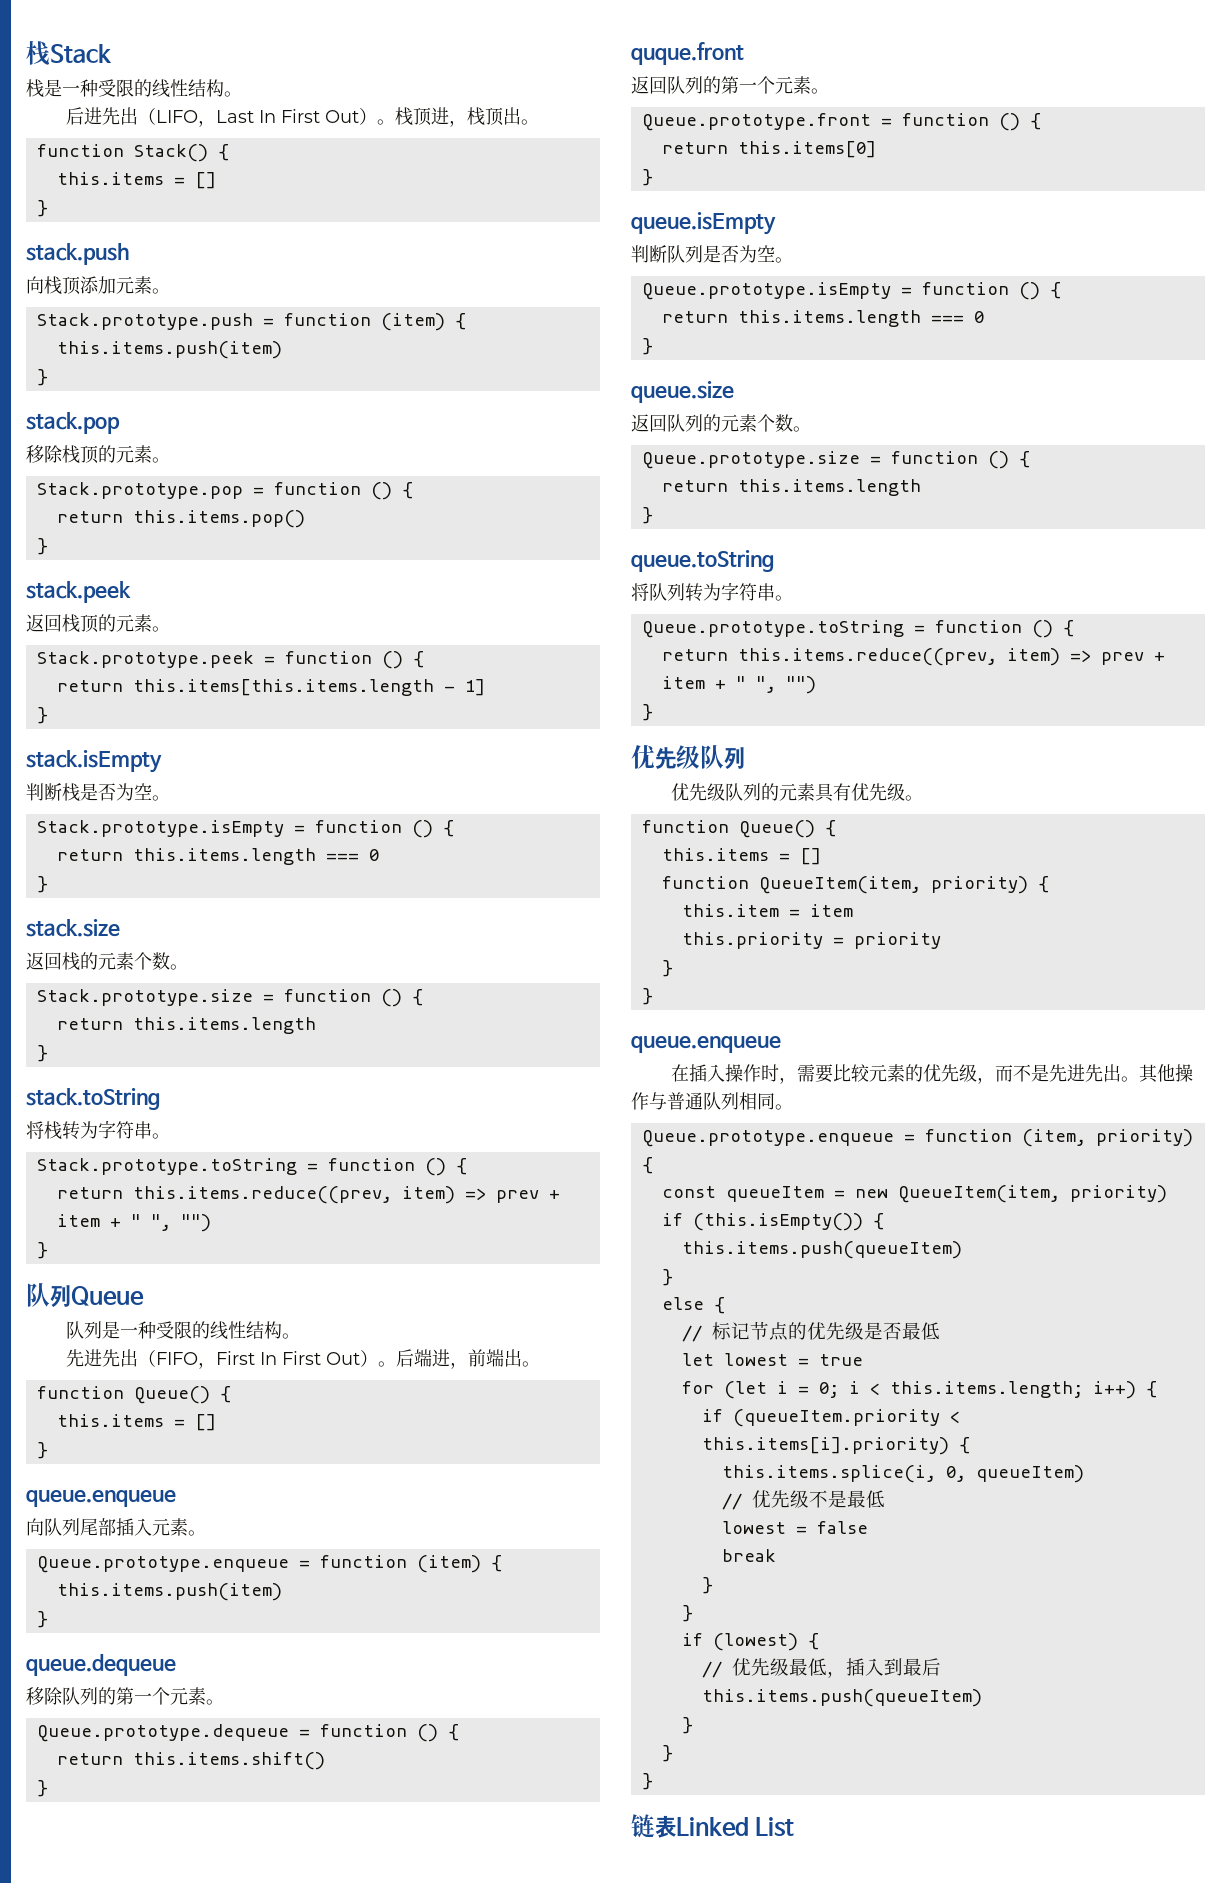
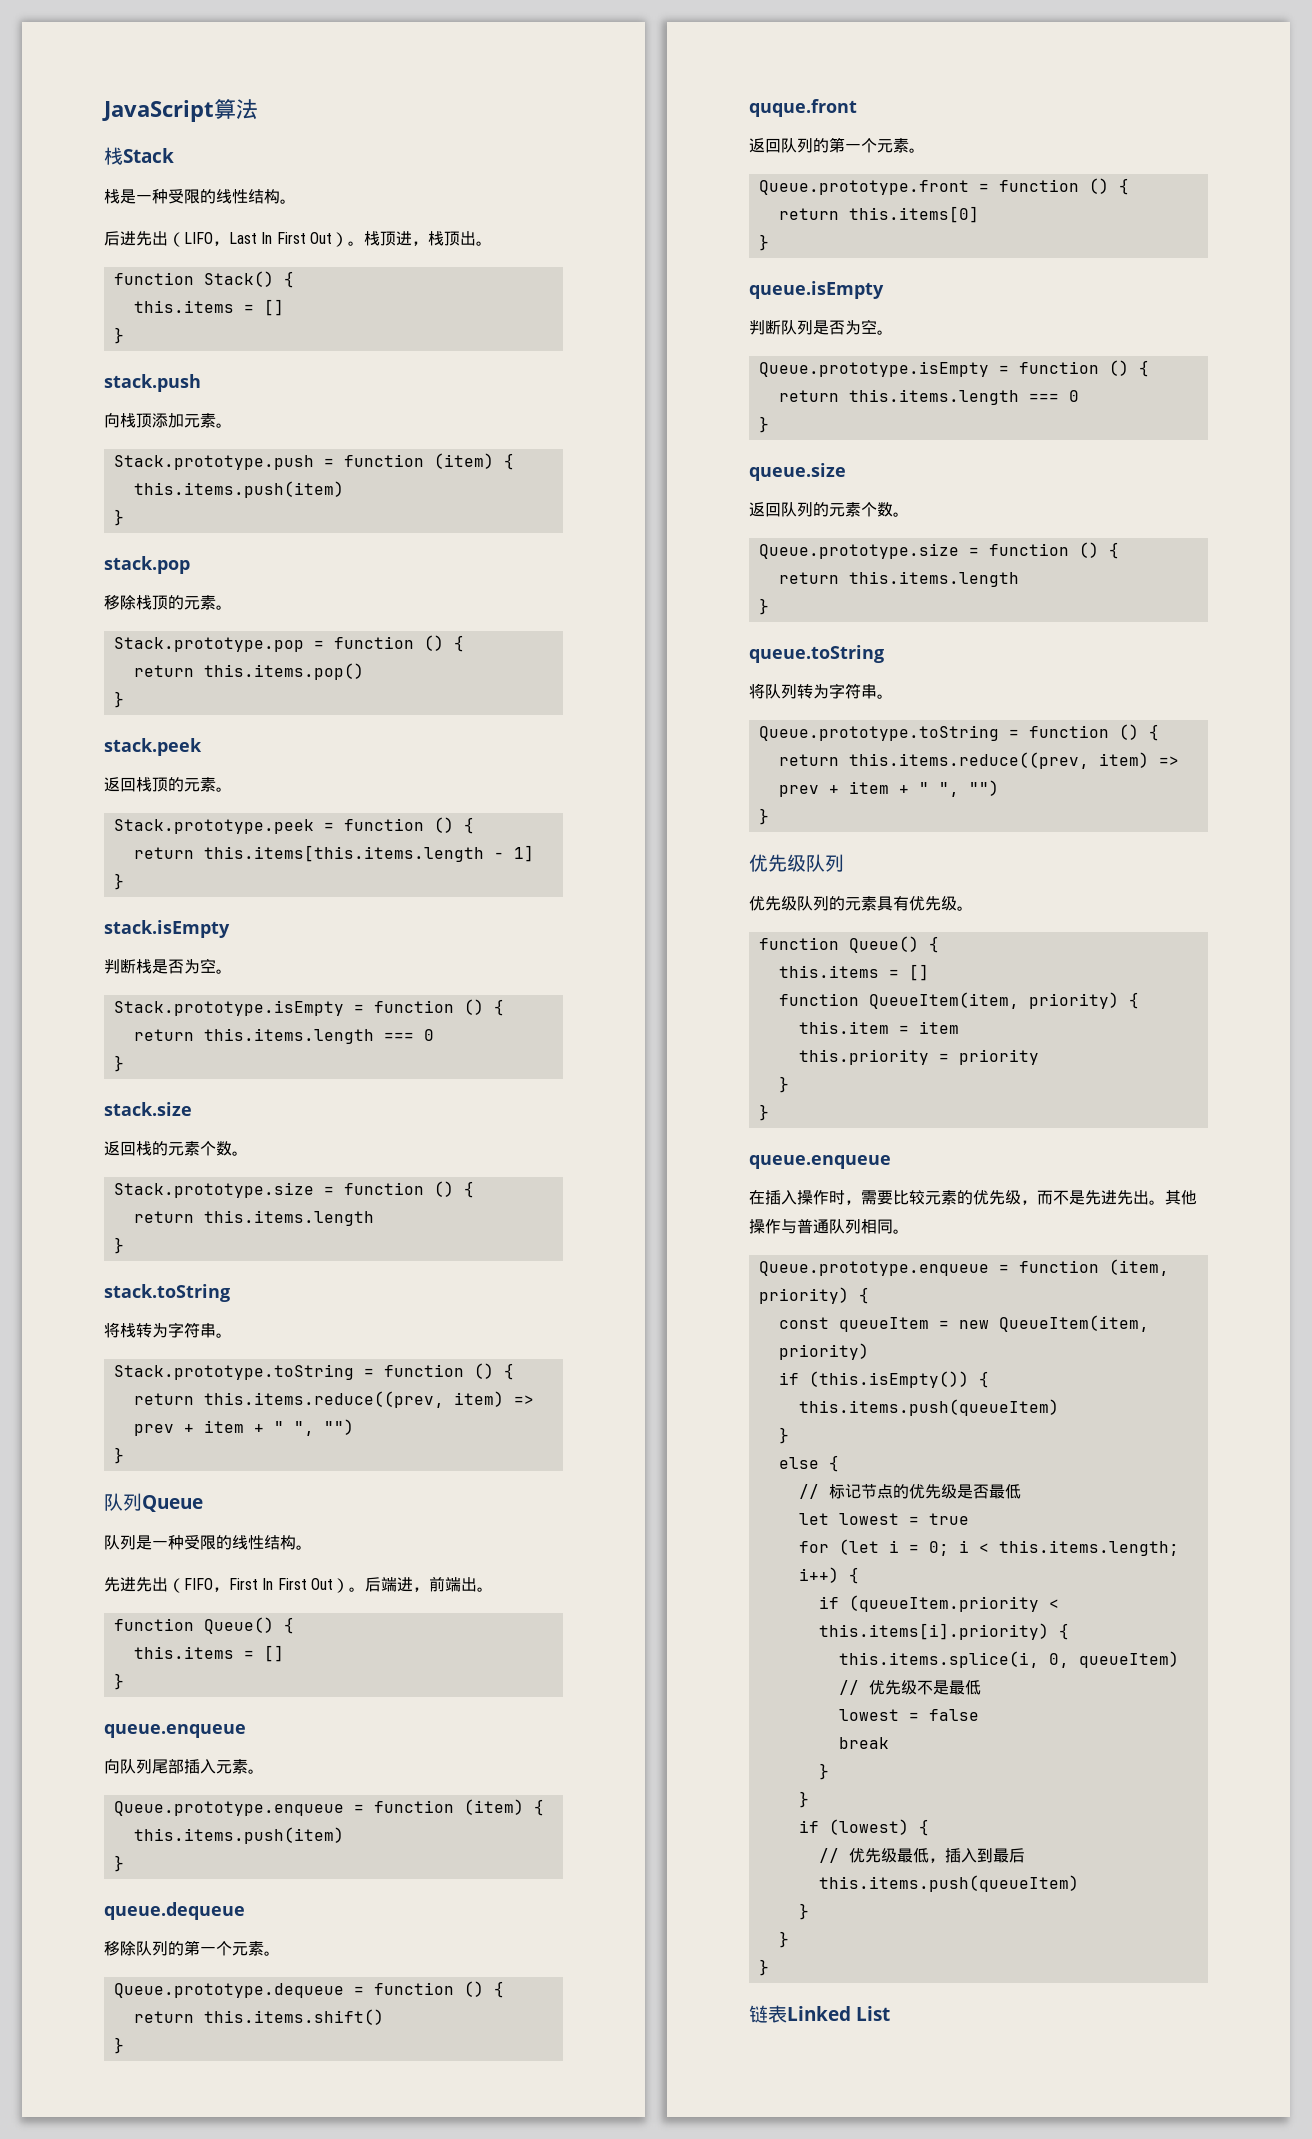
+ JavaScript算法

